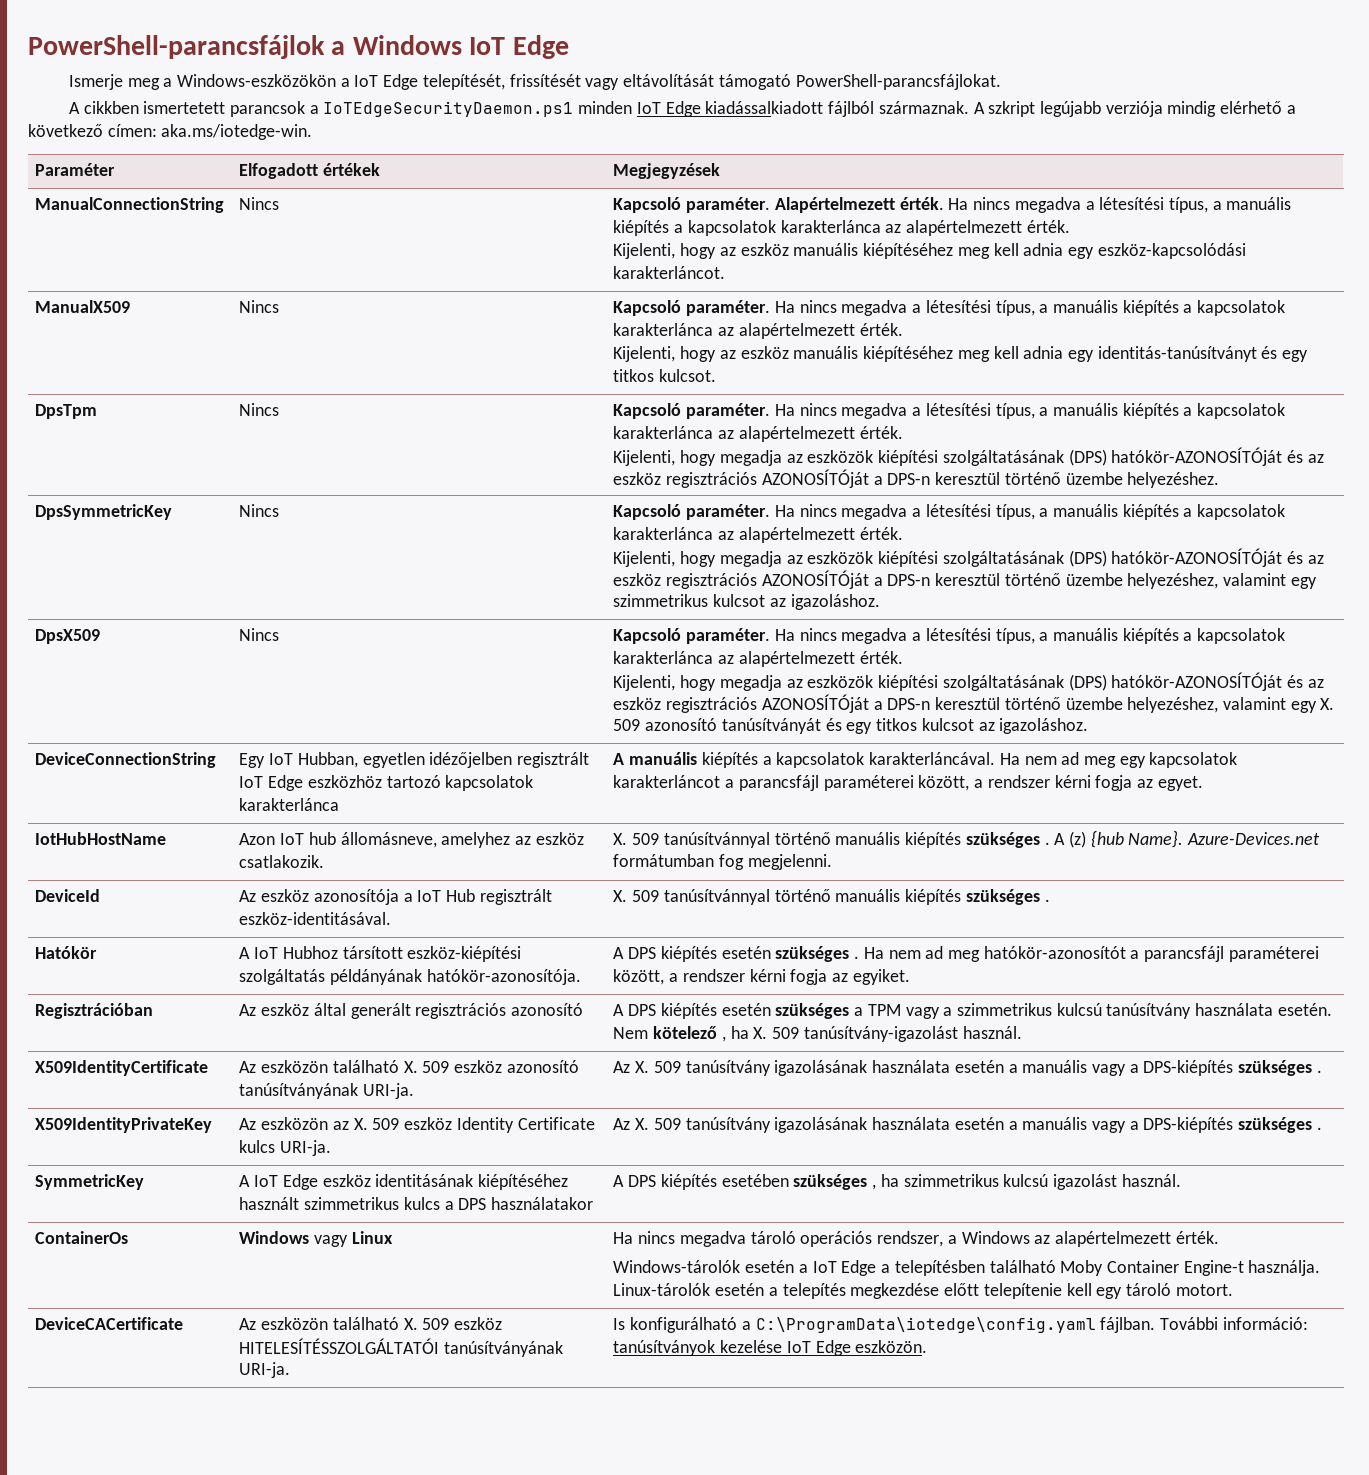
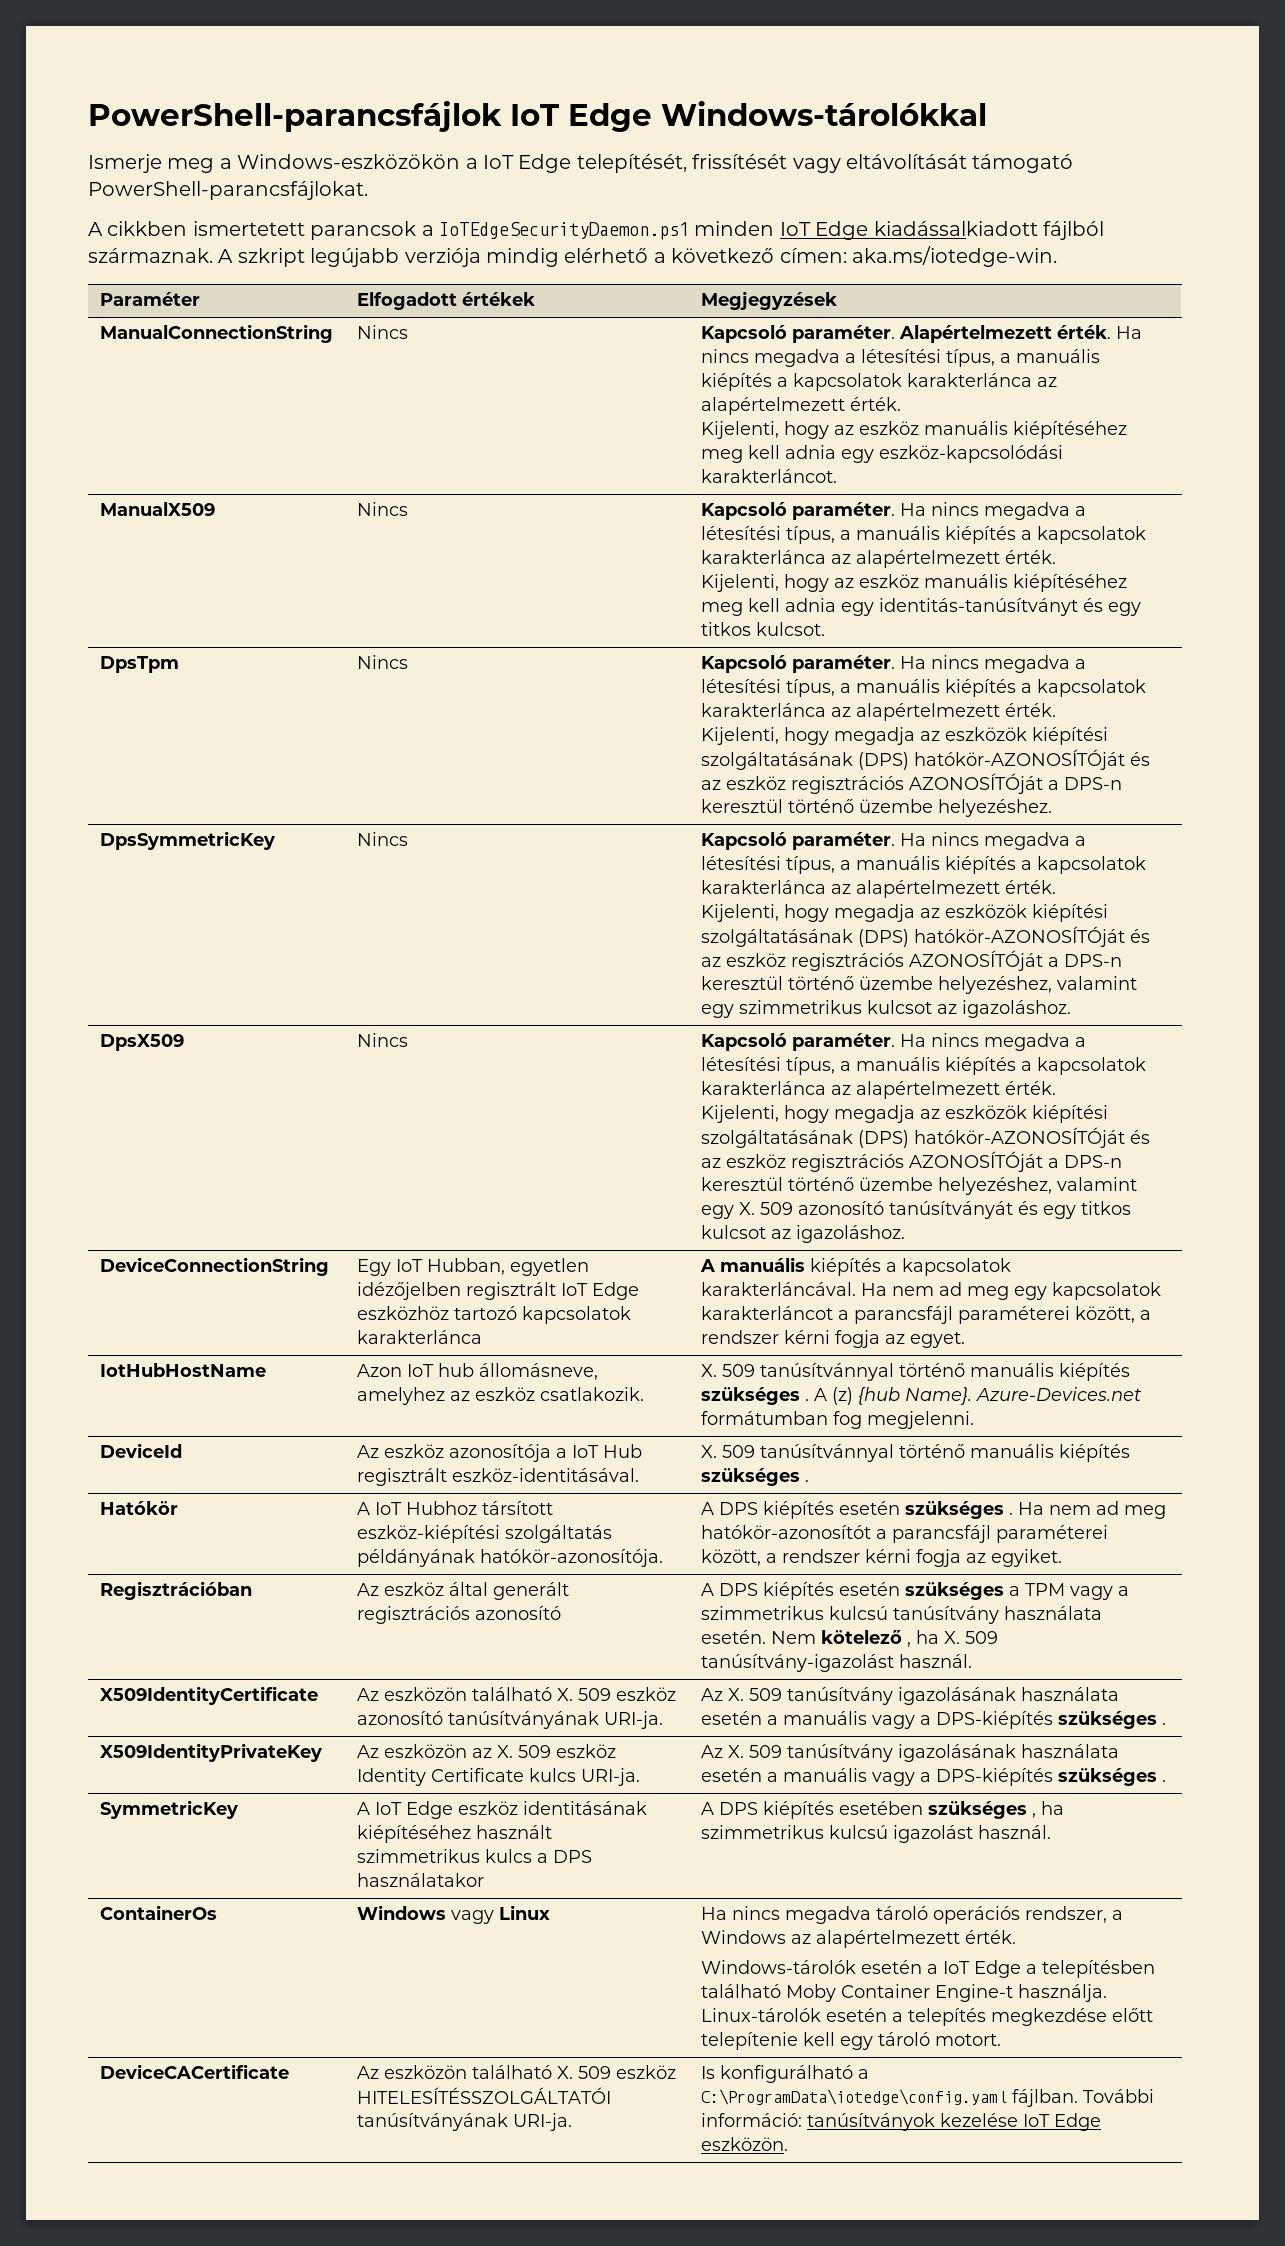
- PowerShell-parancsfájlok a Windows IoT Edge
+ PowerShell-parancsfájlok IoT Edge Windows-tárolókkal

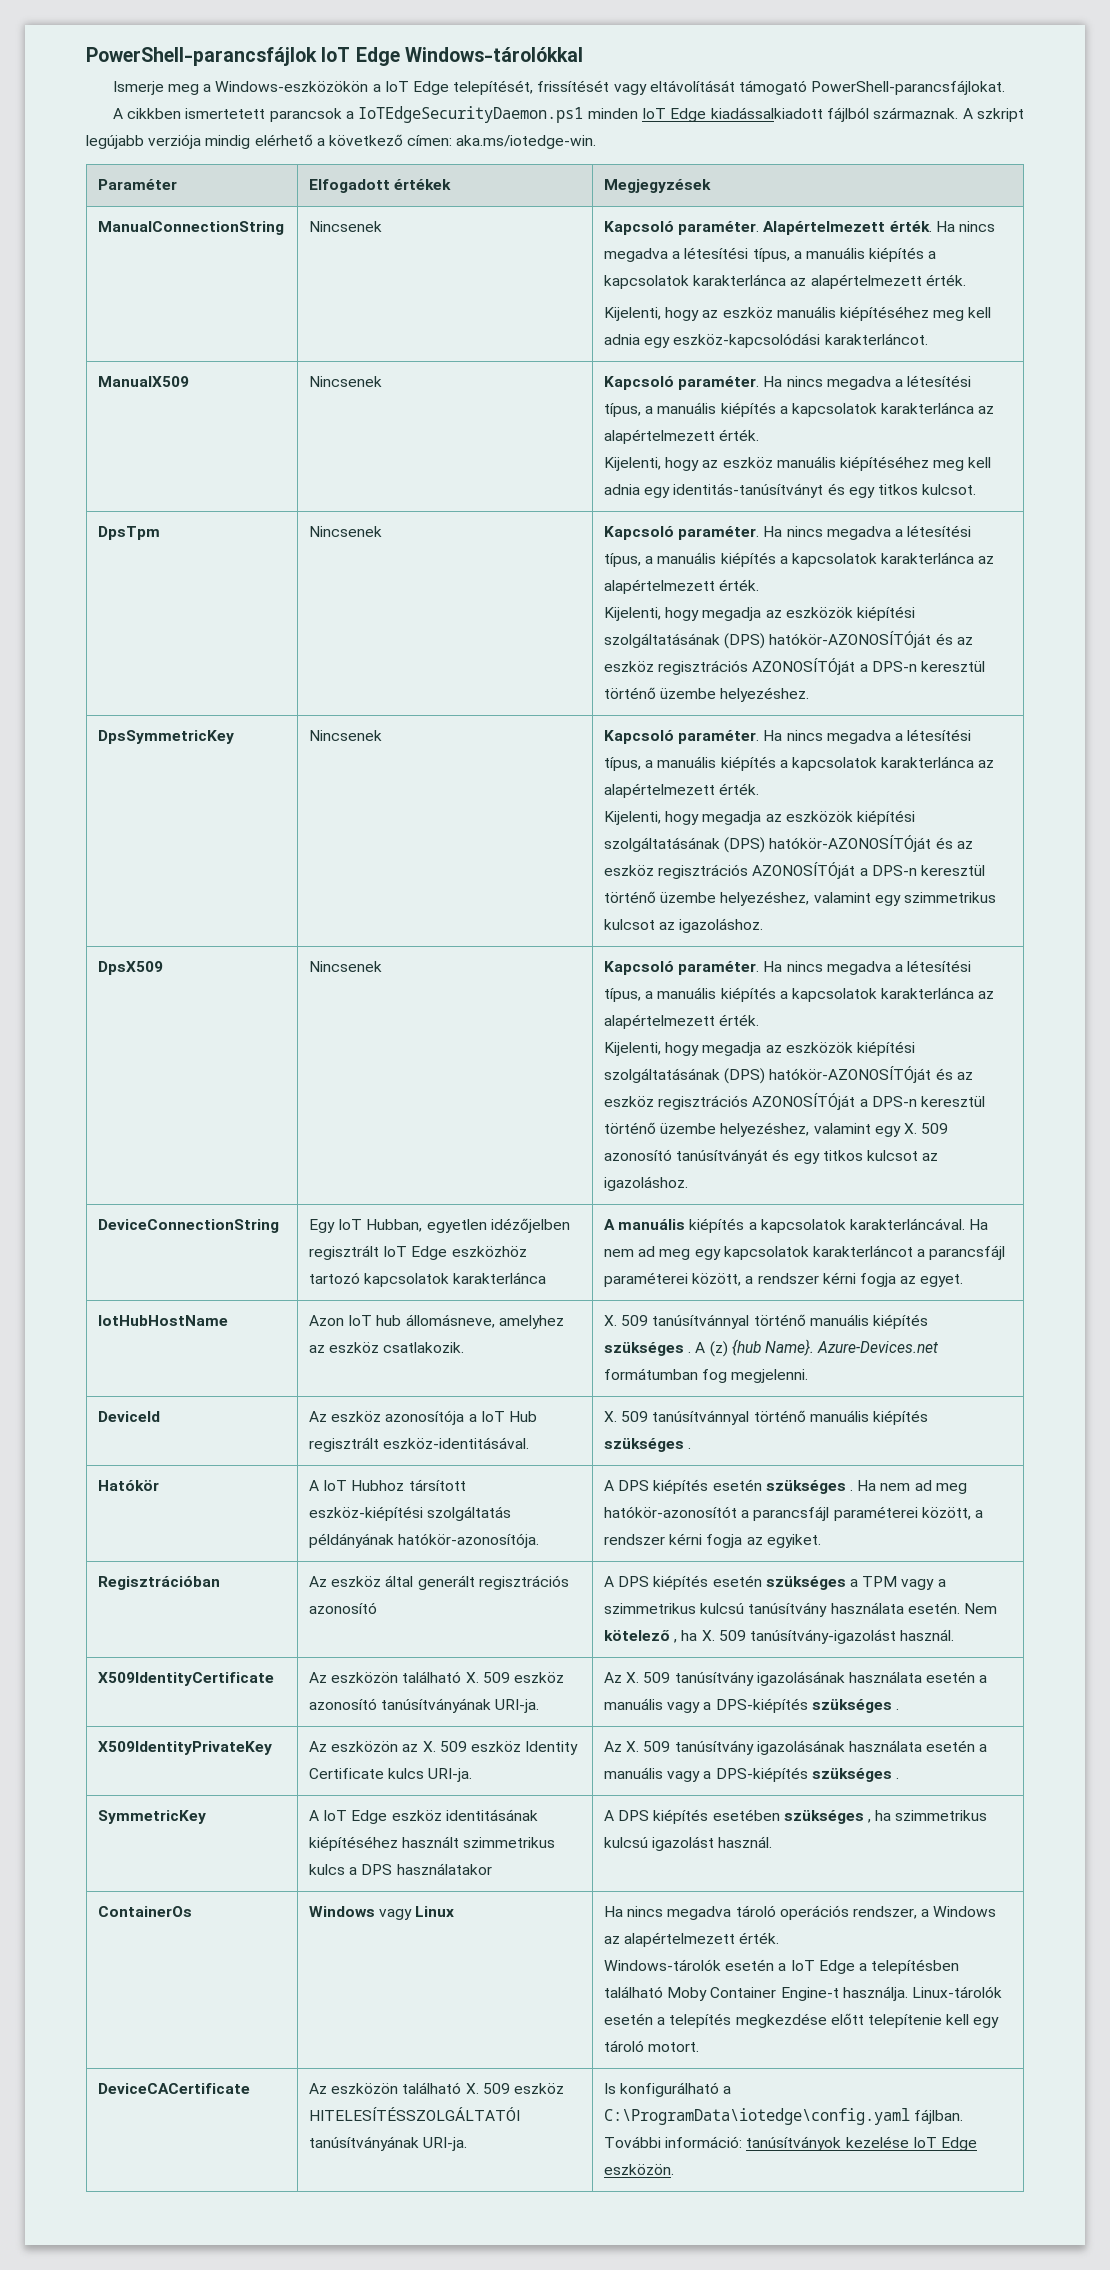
- ManualConnectionString | Nincs | Kapcsoló paraméter. Alapértelmezett érték. Ha nincs megadva a létesítési típus, a manuális kiépítés a kapcsolatok karakterlánca az alapértelmezett érték.
+ ManualConnectionString | Nincsenek | Kapcsoló paraméter. Alapértelmezett érték. Ha nincs megadva a létesítési típus, a manuális kiépítés a kapcsolatok karakterlánca az alapértelmezett érték.
- ManualX509 | Nincs | Kapcsoló paraméter. Ha nincs megadva a létesítési típus, a manuális kiépítés a kapcsolatok karakterlánca az alapértelmezett érték.
+ ManualX509 | Nincsenek | Kapcsoló paraméter. Ha nincs megadva a létesítési típus, a manuális kiépítés a kapcsolatok karakterlánca az alapértelmezett érték.
- DpsTpm | Nincs | Kapcsoló paraméter. Ha nincs megadva a létesítési típus, a manuális kiépítés a kapcsolatok karakterlánca az alapértelmezett érték.
+ DpsTpm | Nincsenek | Kapcsoló paraméter. Ha nincs megadva a létesítési típus, a manuális kiépítés a kapcsolatok karakterlánca az alapértelmezett érték.
- DpsSymmetricKey | Nincs
+ DpsSymmetricKey | Nincsenek
- DpsX509 | Nincs
+ DpsX509 | Nincsenek

